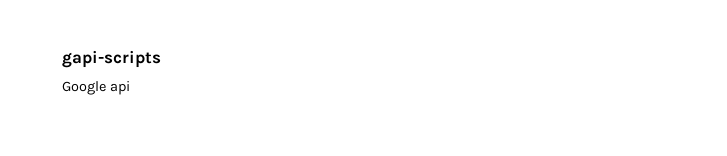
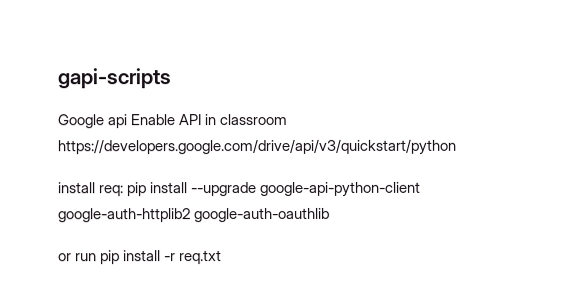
- Google api
+ Google api Enable API in classroom https://developers.google.com/drive/api/v3/quickstart/python
+ install req: pip install --upgrade google-api-python-client google-auth-httplib2 google-auth-oauthlib
+ or run pip install -r req.txt

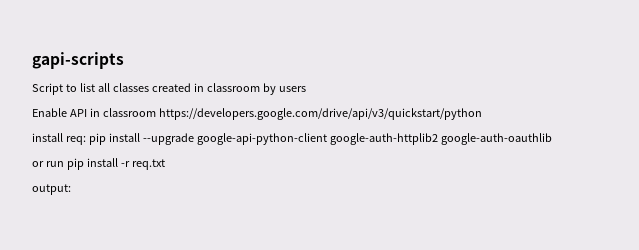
- Google api Enable API in classroom https://developers.google.com/drive/api/v3/quickstart/python
+ Script to list all classes created in classroom by users
+ Enable API in classroom https://developers.google.com/drive/api/v3/quickstart/python
+ output:

